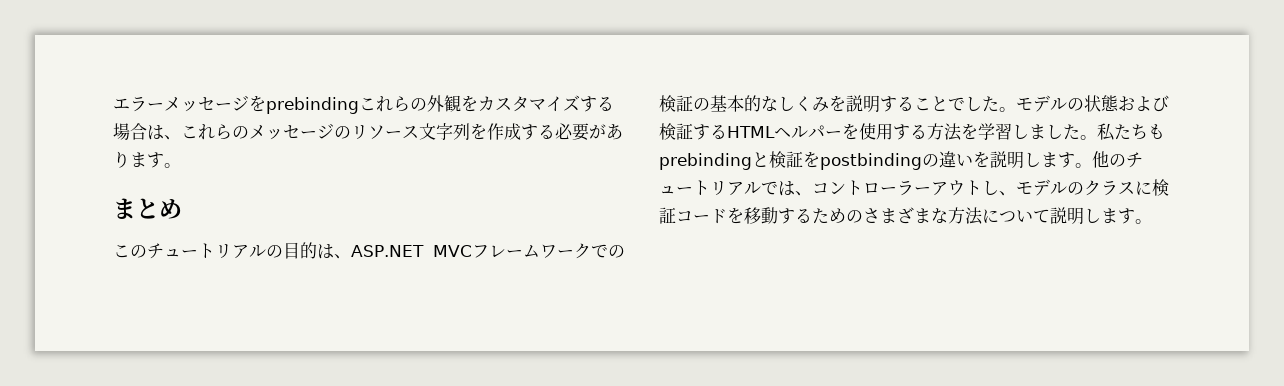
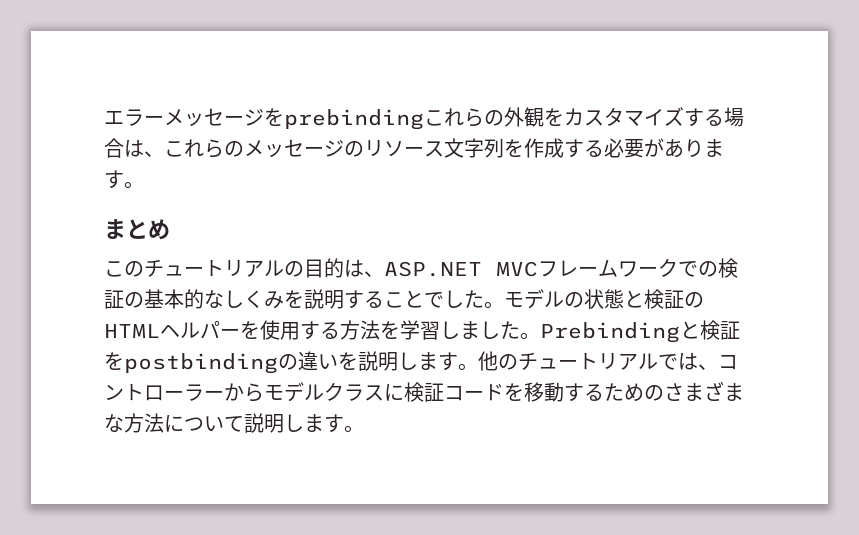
- モデルの状態および検証するHTMLヘルパーを使用する方法を学習しました。
+ モデルの状態と検証のHTMLヘルパーを使用する方法を学習しました。
- 私たちもprebindingと検証をpostbindingの違いを説明します。
+ Prebindingと検証をpostbindingの違いを説明します。
- 他のチュートリアルでは、コントローラーアウトし、モデルのクラスに検証コードを移動するためのさまざまな方法について説明します。
+ 他のチュートリアルでは、コントローラーからモデルクラスに検証コードを移動するためのさまざまな方法について説明します。

